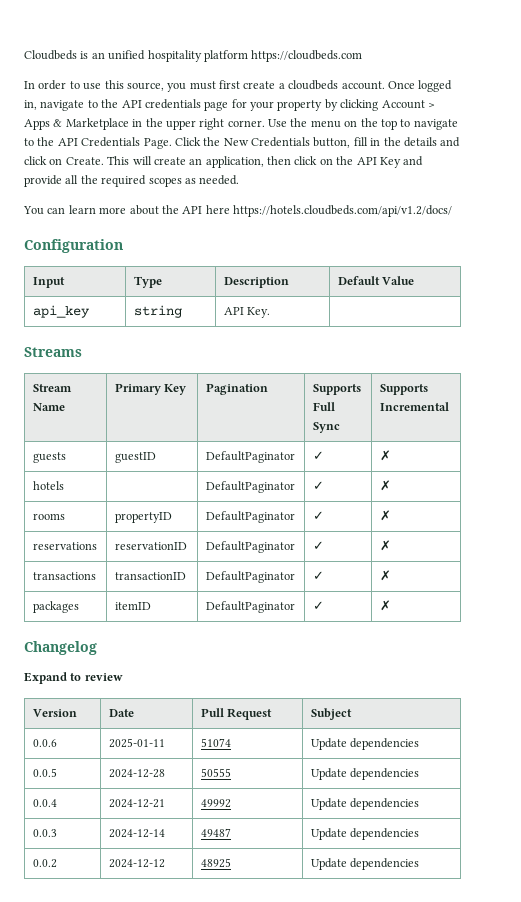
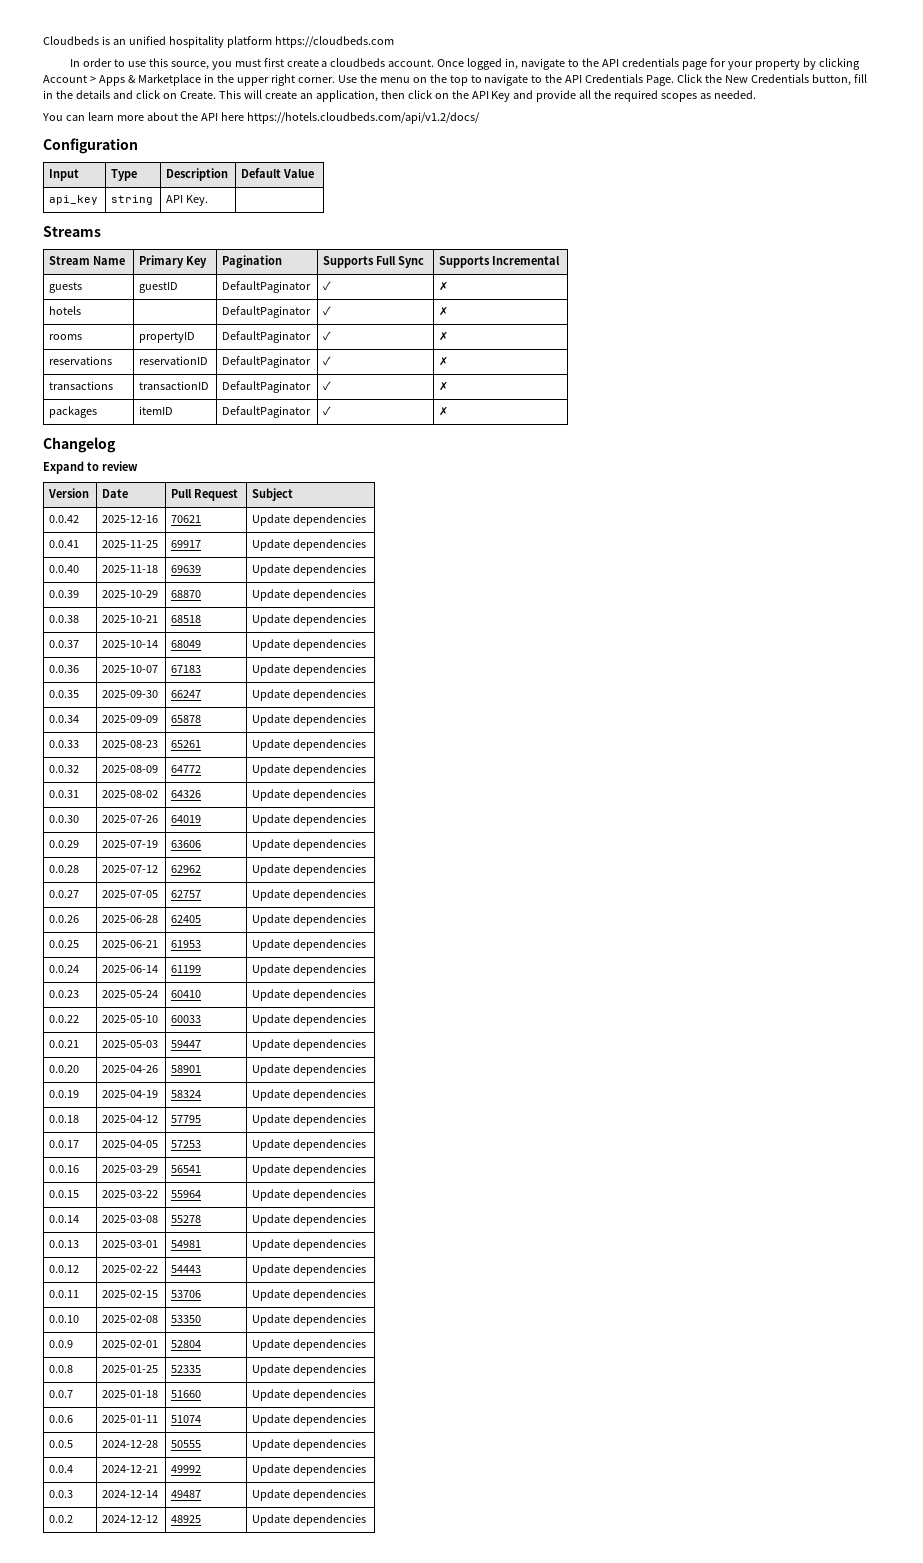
+ 0.0.42 | 2025-12-16 | 70621 | Update dependencies
+ 0.0.41 | 2025-11-25 | 69917 | Update dependencies
+ 0.0.40 | 2025-11-18 | 69639 | Update dependencies
+ 0.0.39 | 2025-10-29 | 68870 | Update dependencies
+ 0.0.38 | 2025-10-21 | 68518 | Update dependencies
+ 0.0.37 | 2025-10-14 | 68049 | Update dependencies
+ 0.0.36 | 2025-10-07 | 67183 | Update dependencies
+ 0.0.35 | 2025-09-30 | 66247 | Update dependencies
+ 0.0.34 | 2025-09-09 | 65878 | Update dependencies
+ 0.0.33 | 2025-08-23 | 65261 | Update dependencies
+ 0.0.32 | 2025-08-09 | 64772 | Update dependencies
+ 0.0.31 | 2025-08-02 | 64326 | Update dependencies
+ 0.0.30 | 2025-07-26 | 64019 | Update dependencies
+ 0.0.29 | 2025-07-19 | 63606 | Update dependencies
+ 0.0.28 | 2025-07-12 | 62962 | Update dependencies
+ 0.0.27 | 2025-07-05 | 62757 | Update dependencies
+ 0.0.26 | 2025-06-28 | 62405 | Update dependencies
+ 0.0.25 | 2025-06-21 | 61953 | Update dependencies
+ 0.0.24 | 2025-06-14 | 61199 | Update dependencies
+ 0.0.23 | 2025-05-24 | 60410 | Update dependencies
+ 0.0.22 | 2025-05-10 | 60033 | Update dependencies
+ 0.0.21 | 2025-05-03 | 59447 | Update dependencies
+ 0.0.20 | 2025-04-26 | 58901 | Update dependencies
+ 0.0.19 | 2025-04-19 | 58324 | Update dependencies
+ 0.0.18 | 2025-04-12 | 57795 | Update dependencies
+ 0.0.17 | 2025-04-05 | 57253 | Update dependencies
+ 0.0.16 | 2025-03-29 | 56541 | Update dependencies
+ 0.0.15 | 2025-03-22 | 55964 | Update dependencies
+ 0.0.14 | 2025-03-08 | 55278 | Update dependencies
+ 0.0.13 | 2025-03-01 | 54981 | Update dependencies
+ 0.0.12 | 2025-02-22 | 54443 | Update dependencies
+ 0.0.11 | 2025-02-15 | 53706 | Update dependencies
+ 0.0.10 | 2025-02-08 | 53350 | Update dependencies
+ 0.0.9 | 2025-02-01 | 52804 | Update dependencies
+ 0.0.8 | 2025-01-25 | 52335 | Update dependencies
+ 0.0.7 | 2025-01-18 | 51660 | Update dependencies

